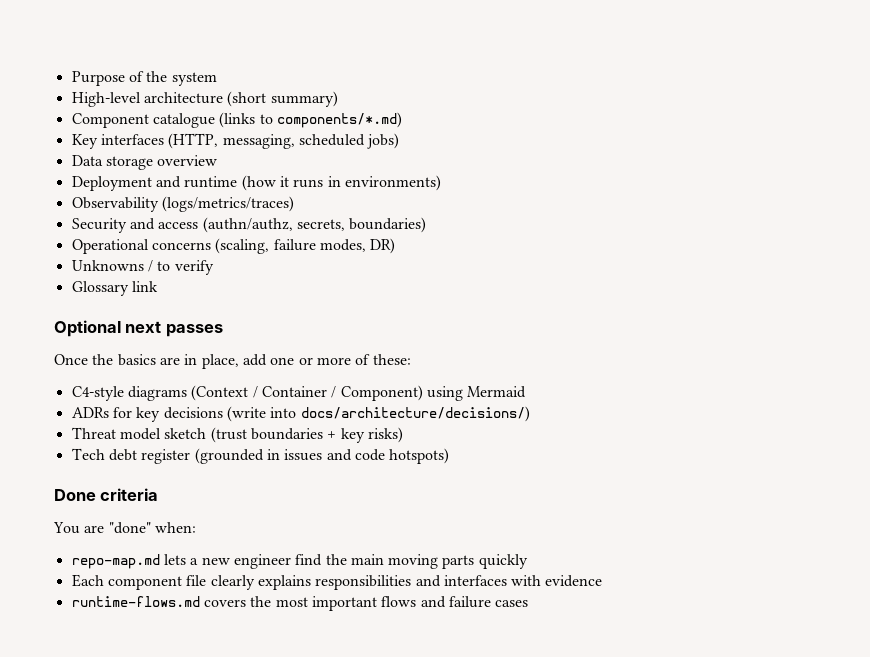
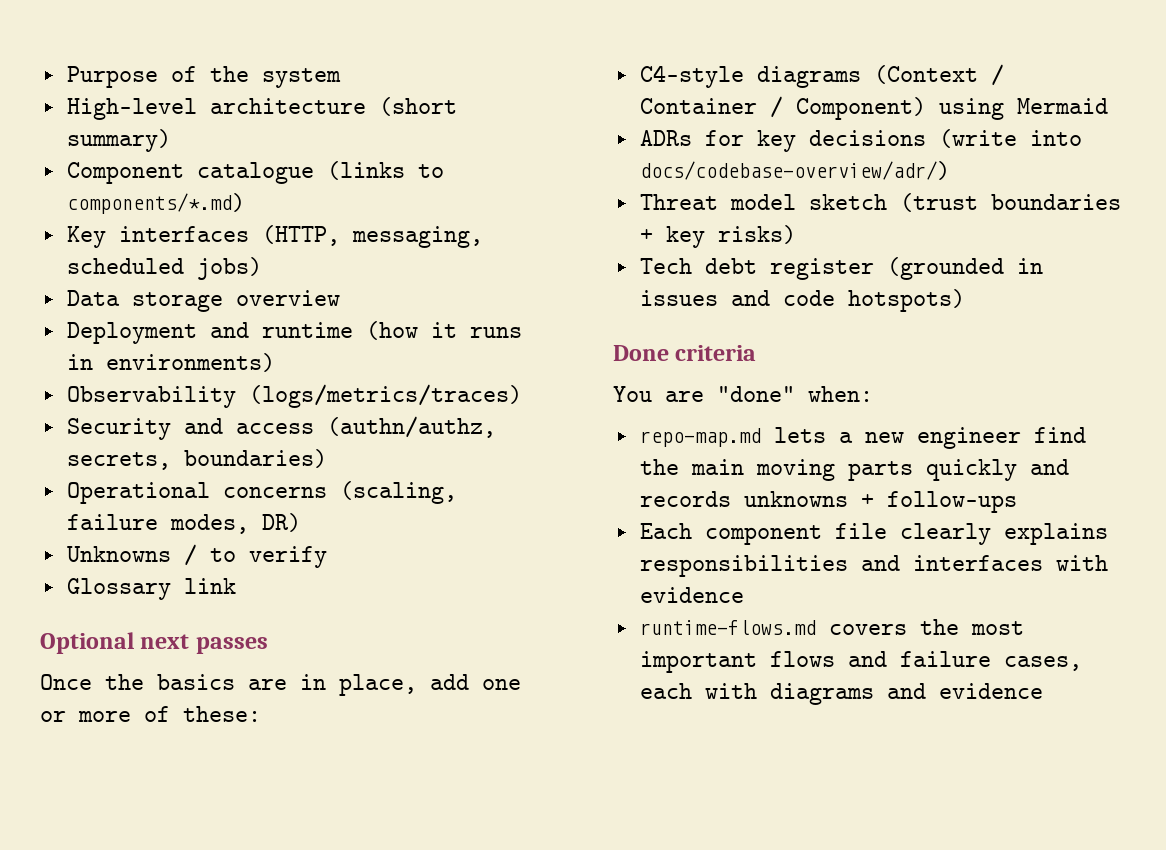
- ADRs for key decisions (write into docs/architecture/decisions/)
+ ADRs for key decisions (write into docs/codebase-overview/adr/)
- repo-map.md lets a new engineer find the main moving parts quickly
+ repo-map.md lets a new engineer find the main moving parts quickly and records unknowns + follow-ups
- runtime-flows.md covers the most important flows and failure cases
+ runtime-flows.md covers the most important flows and failure cases, each with diagrams and evidence

